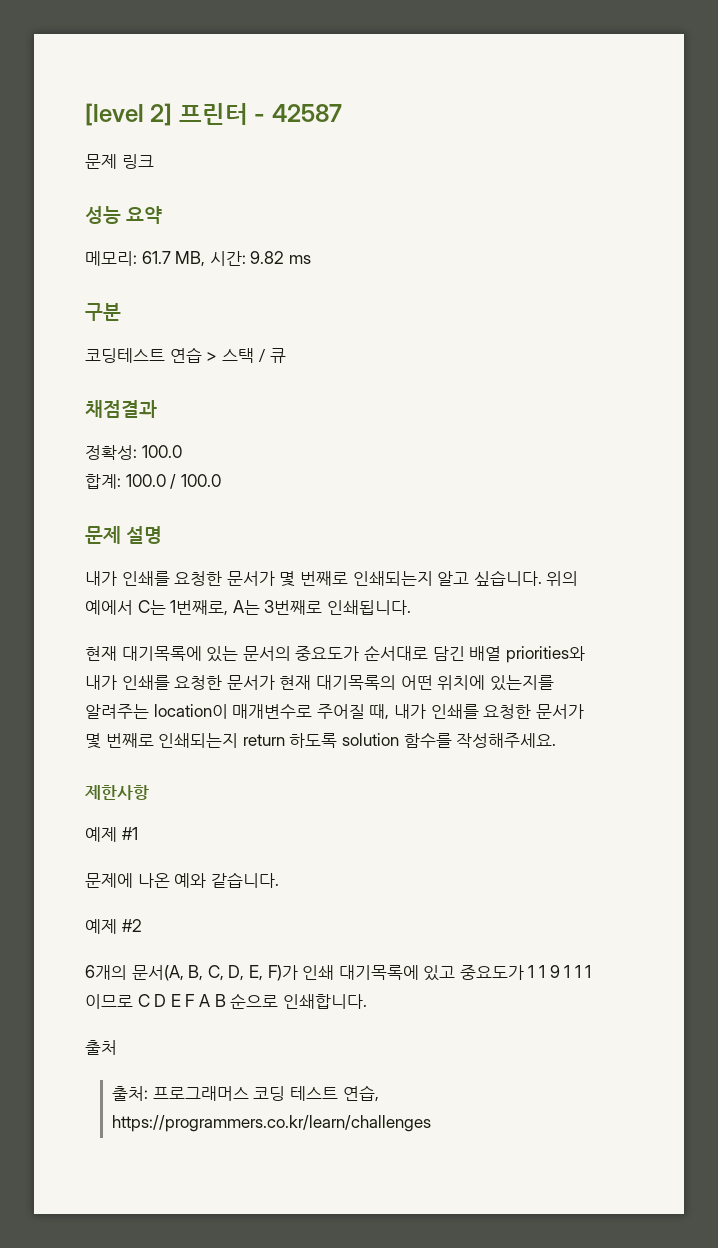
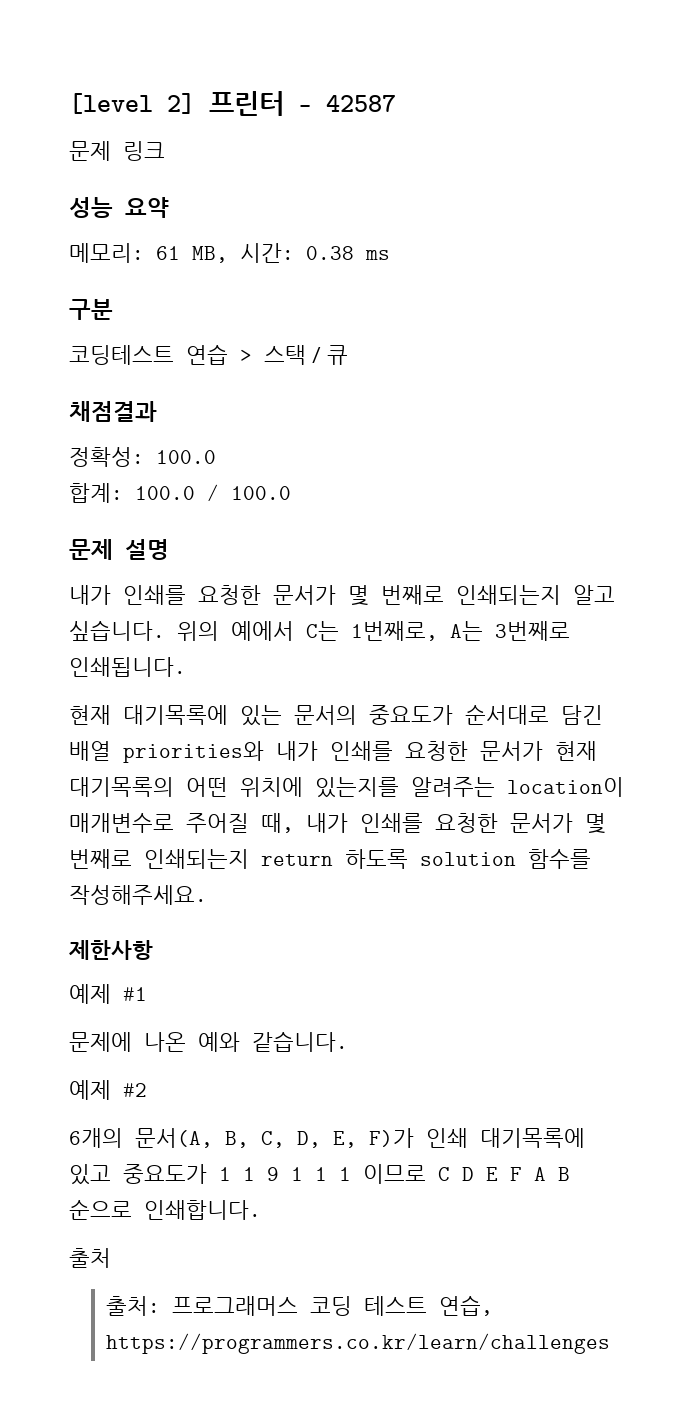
- 메모리: 61.7 MB, 시간: 9.82 ms
+ 메모리: 61 MB, 시간: 0.38 ms

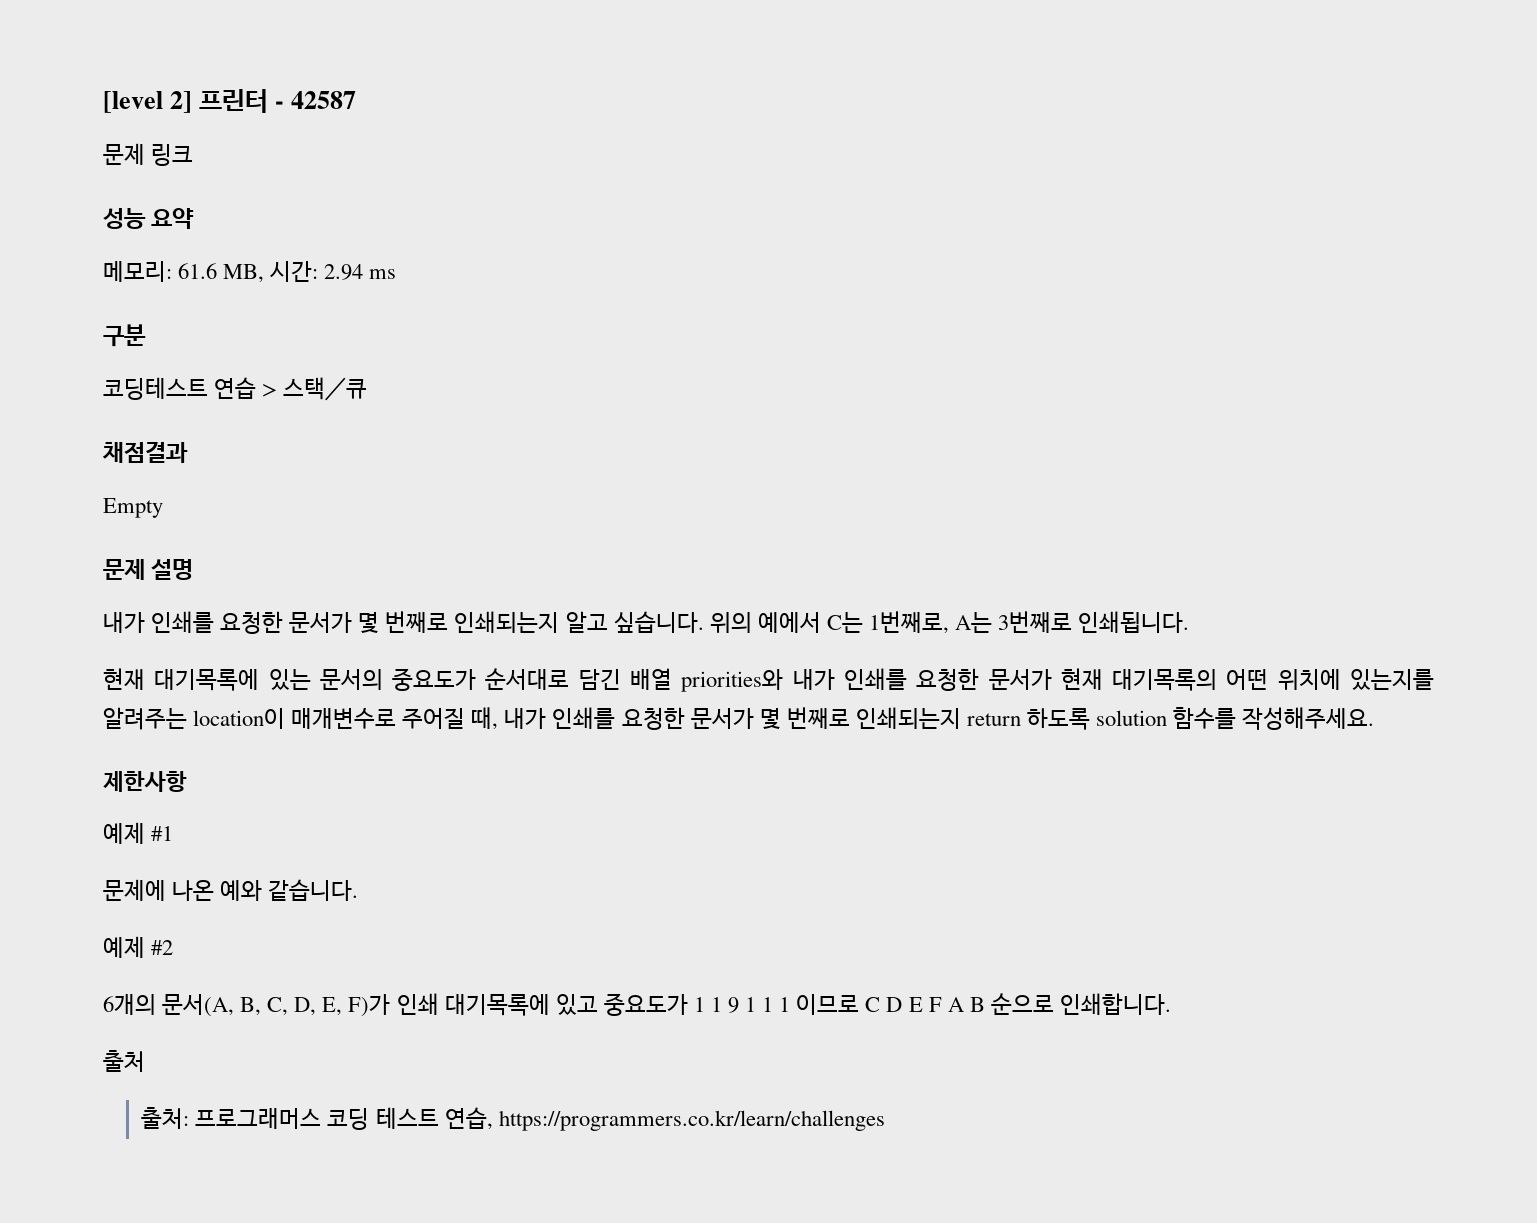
- 메모리: 61 MB, 시간: 0.38 ms
+ 메모리: 61.6 MB, 시간: 2.94 ms
- 정확성: 100.0
- 합계: 100.0 / 100.0
+ Empty

